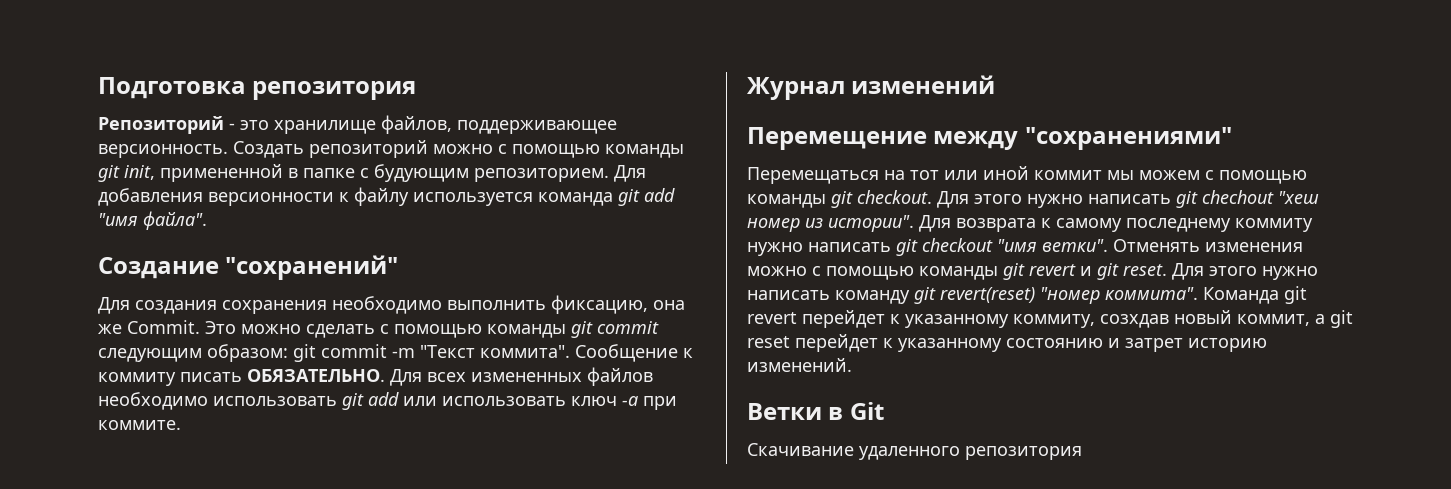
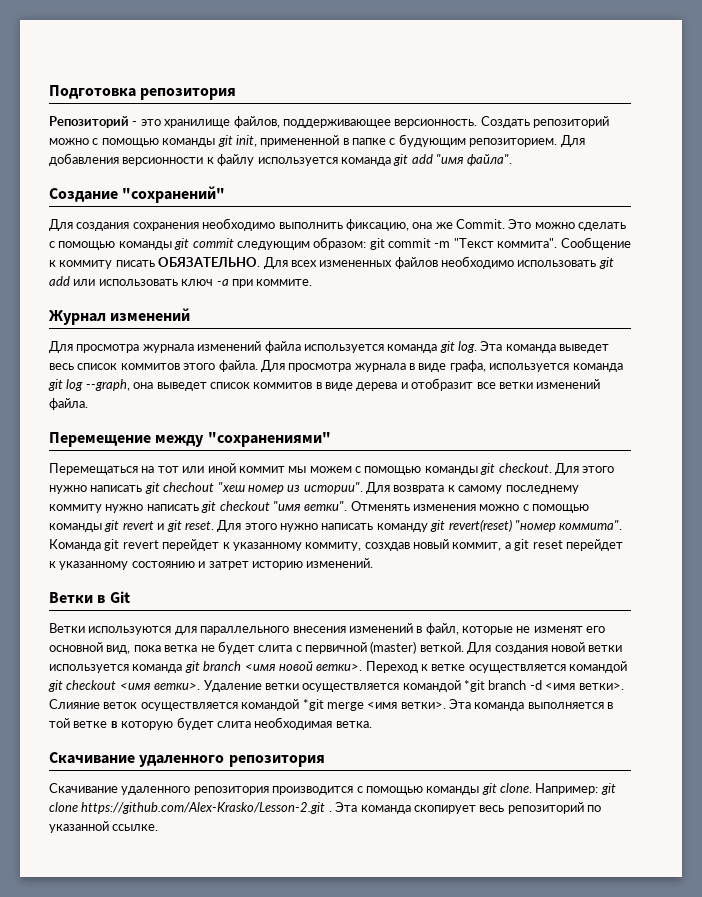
+ Для просмотра журнала изменений файла используется команда git log. Эта команда выведет весь список коммитов этого файла. Для просмотра журнала в виде графа, используется команда git log --graph, она выведет список коммитов в виде дерева и отобразит все ветки изменений файла.
+ Ветки используются для параллельного внесения изменений в файл, которые не изменят его основной вид, пока ветка не будет слита с первичной (master) веткой. Для создания новой ветки используется команда git branch <имя новой ветки>. Переход к ветке осуществляется командой git checkout <имя ветки>. Удаление ветки осуществляется командой *git branch -d <имя ветки>. Слияние веток осуществляется командой *git merge <имя ветки>. Эта команда выполняется в той ветке в которую будет слита необходимая ветка.
  Скачивание удаленного репозитория
+ Скачивание удаленного репозитория производится с помощью команды git clone. Например: git clone https://github.com/Alex-Krasko/Lesson-2.git . Эта команда скопирует весь репозиторий по указанной ссылке.

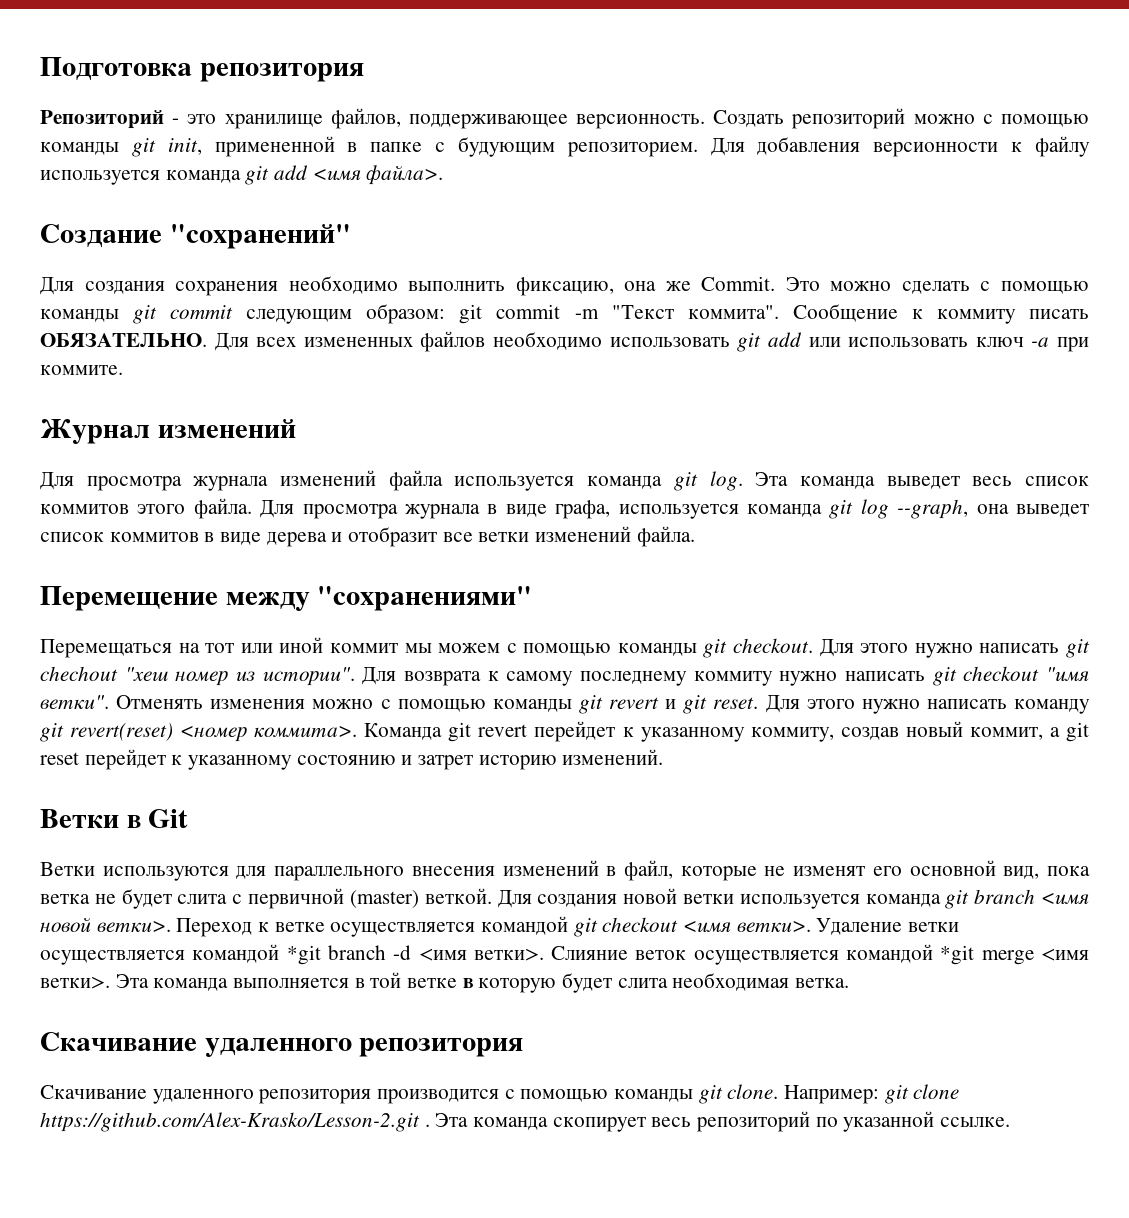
- Для добавления версионности к файлу используется команда git add "имя файла".
+ Для добавления версионности к файлу используется команда git add <имя файла>.
- Для этого нужно написать команду git revert(reset) "номер коммита".
+ Для этого нужно написать команду git revert(reset) <номер коммита>.
- Команда git revert перейдет к указанному коммиту, созхдав новый коммит, а git reset перейдет к указанному состоянию и затрет историю изменений.
+ Команда git revert перейдет к указанному коммиту, создав новый коммит, а git reset перейдет к указанному состоянию и затрет историю изменений.

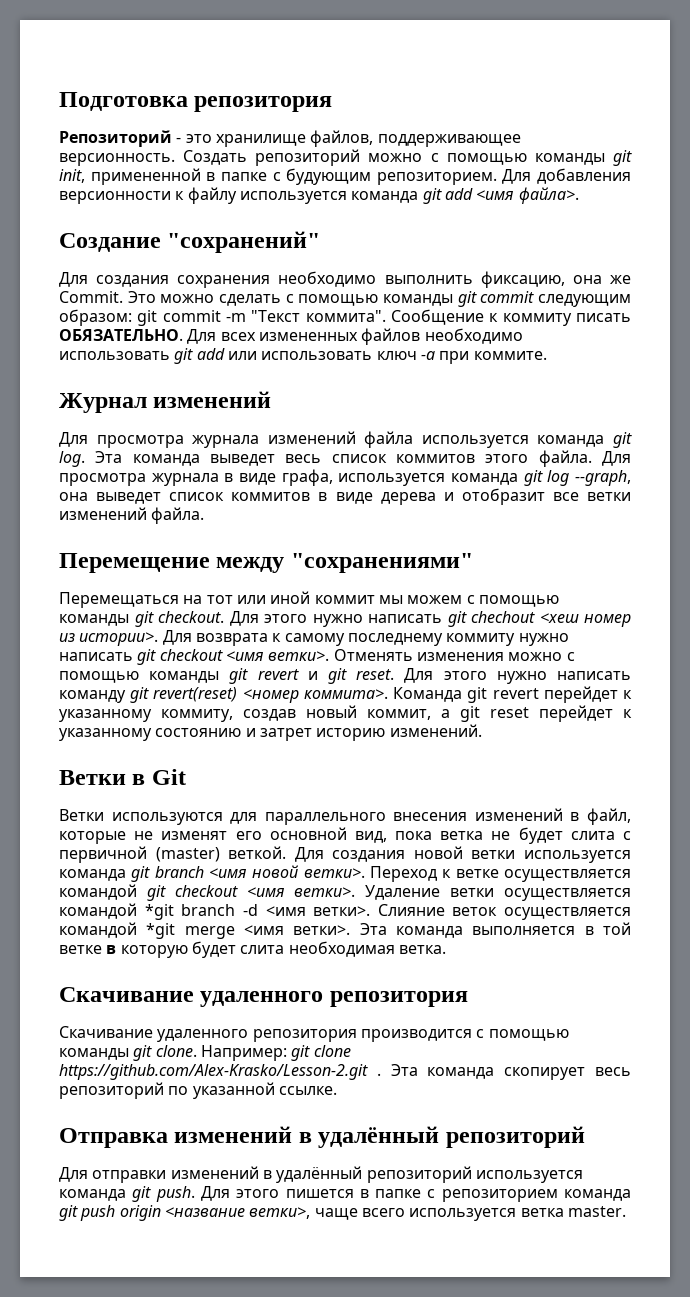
- Для этого нужно написать git chechout "хеш номер из истории".
+ Для этого нужно написать git chechout <хеш номер из истории>.
- Для возврата к самому последнему коммиту нужно написать git checkout "имя ветки".
+ Для возврата к самому последнему коммиту нужно написать git checkout <имя ветки>.
+ Отправка изменений в удалённый репозиторий
+ Для отправки изменений в удалённый репозиторий используется команда git push. Для этого пишется в папке с репозиторием команда git push origin <название ветки>, чаще всего используется ветка master.

